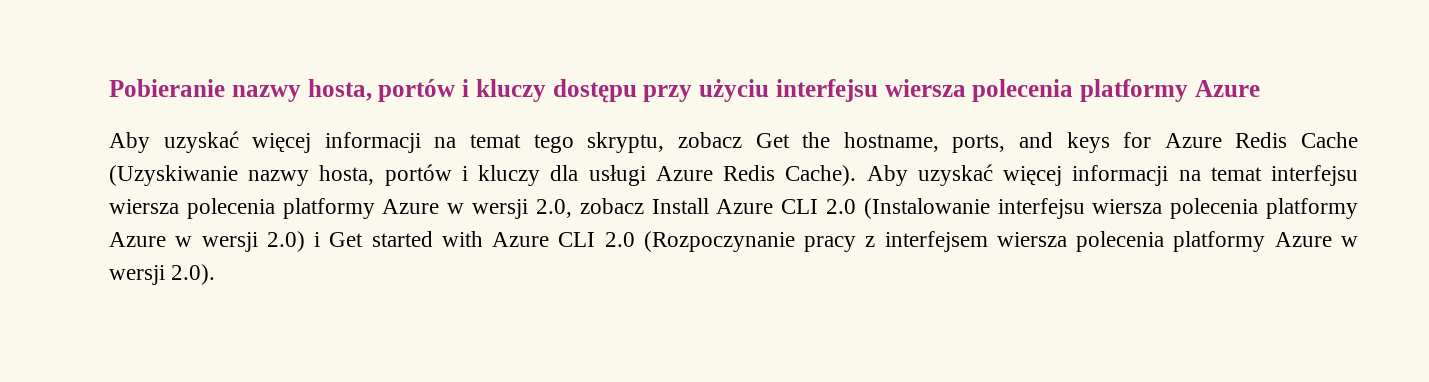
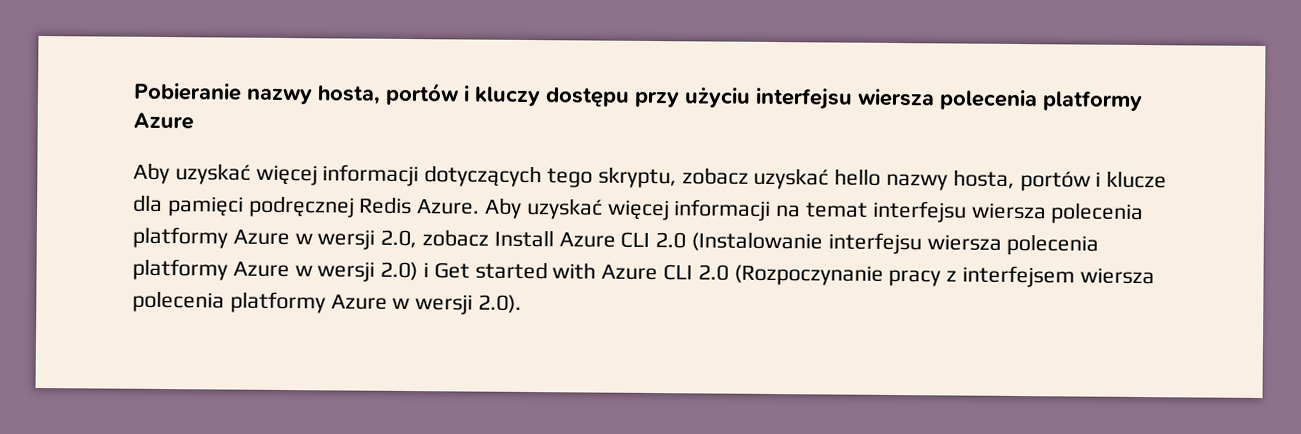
- Aby uzyskać więcej informacji na temat tego skryptu, zobacz Get the hostname, ports, and keys for Azure Redis Cache (Uzyskiwanie nazwy hosta, portów i kluczy dla usługi Azure Redis Cache).
+ Aby uzyskać więcej informacji dotyczących tego skryptu, zobacz uzyskać hello nazwy hosta, portów i klucze dla pamięci podręcznej Redis Azure.

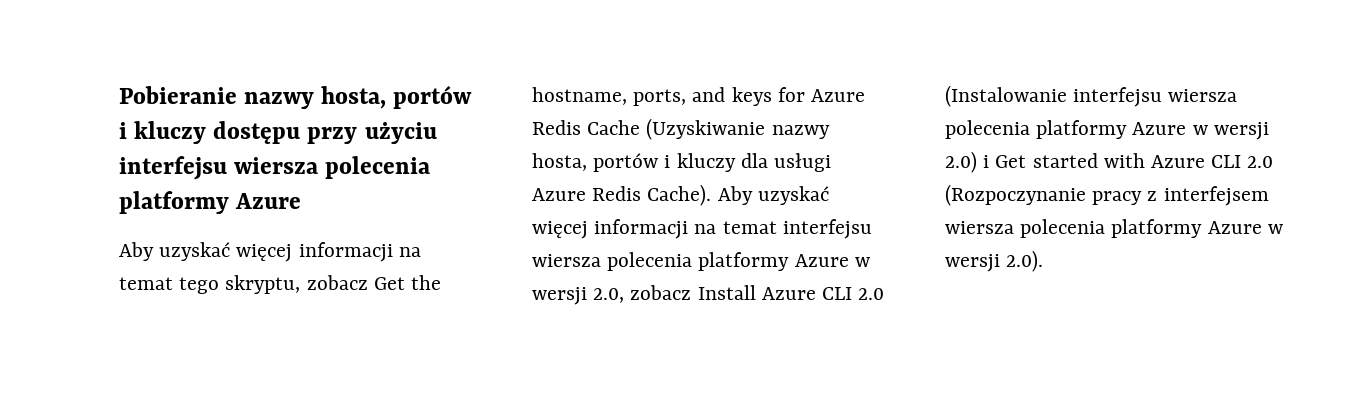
- Aby uzyskać więcej informacji dotyczących tego skryptu, zobacz uzyskać hello nazwy hosta, portów i klucze dla pamięci podręcznej Redis Azure.
+ Aby uzyskać więcej informacji na temat tego skryptu, zobacz Get the hostname, ports, and keys for Azure Redis Cache (Uzyskiwanie nazwy hosta, portów i kluczy dla usługi Azure Redis Cache).

